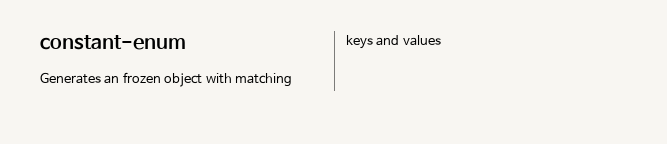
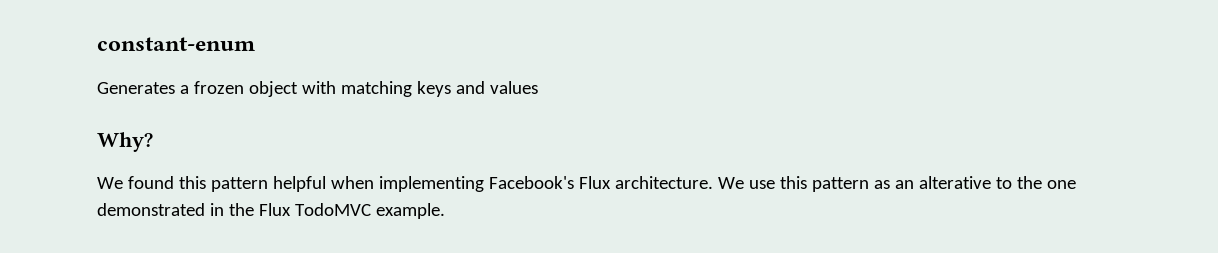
- Generates an frozen object with matching keys and values
+ Generates a frozen object with matching keys and values
+ Why?
+ We found this pattern helpful when implementing Facebook's Flux architecture. We use this pattern as an alterative to the one demonstrated in the Flux TodoMVC example.

